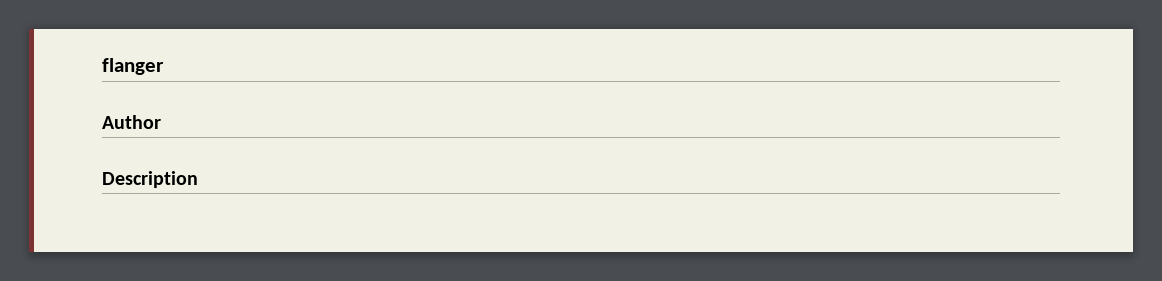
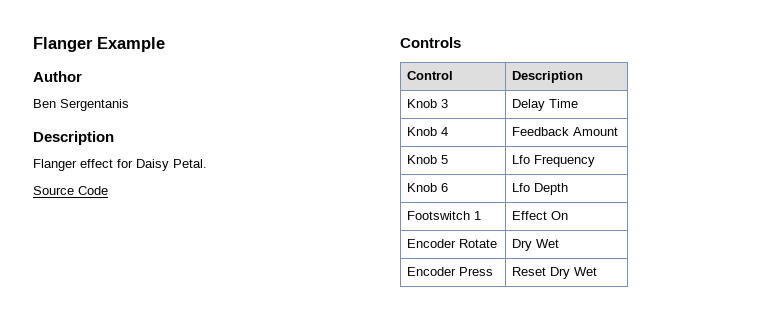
- flanger
+ Flanger Example
+ Ben Sergentanis
  Description
+ Flanger effect for Daisy Petal.
+ Source Code
+ Controls
+ Control | Description
+ Knob 3 | Delay Time
+ Knob 4 | Feedback Amount
+ Knob 5 | Lfo Frequency
+ Knob 6 | Lfo Depth
+ Footswitch 1 | Effect On
+ Encoder Rotate | Dry Wet
+ Encoder Press | Reset Dry Wet

